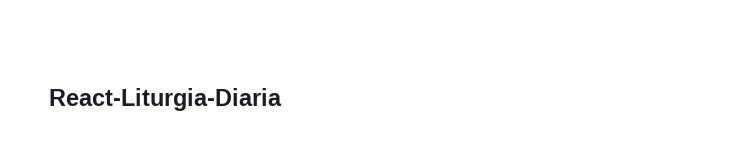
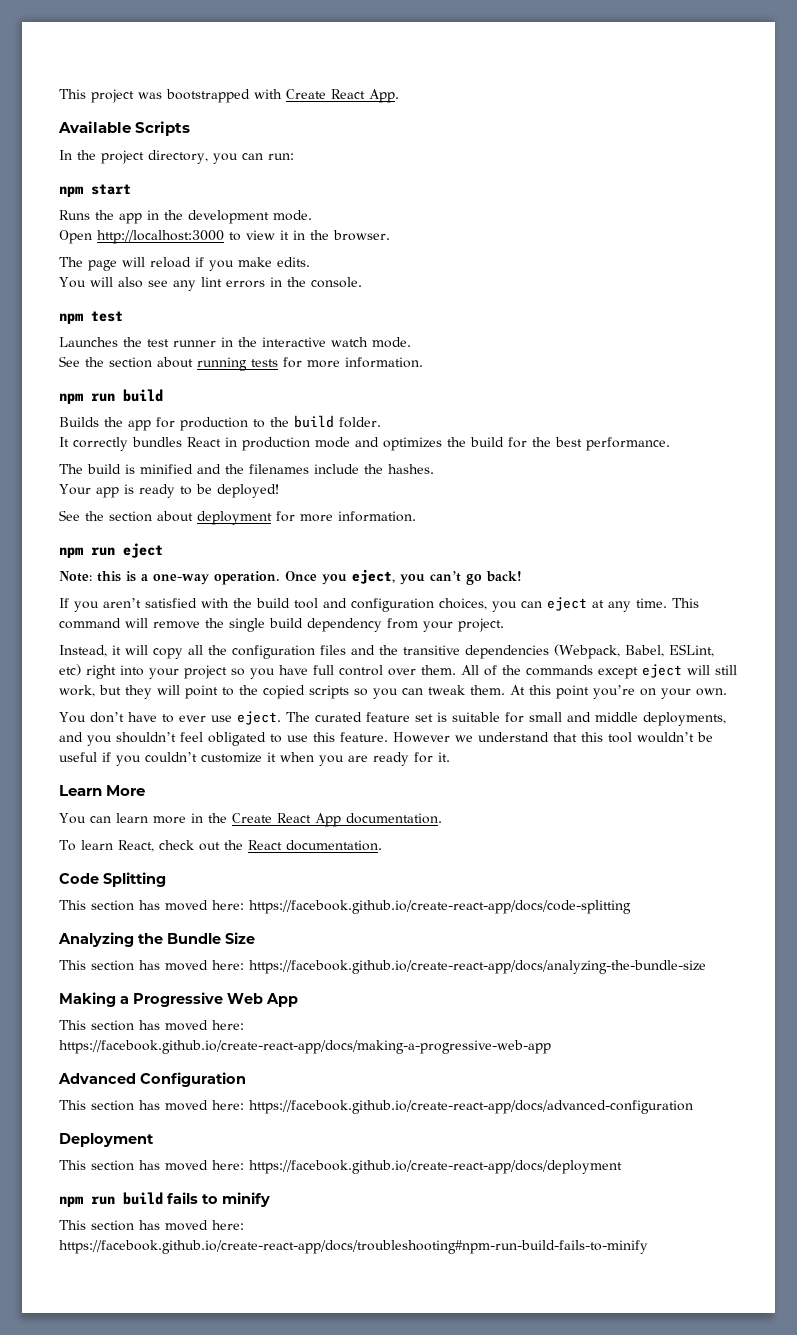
- React-Liturgia-Diaria
+ This project was bootstrapped with Create React App.
+ Available Scripts
+ In the project directory, you can run:
+ npm start
+ Runs the app in the development mode.
+ Open http://localhost:3000 to view it in the browser.
+ The page will reload if you make edits.
+ You will also see any lint errors in the console.
+ npm test
+ Launches the test runner in the interactive watch mode.
+ See the section about running tests for more information.
+ npm run build
+ Builds the app for production to the build folder.
+ It correctly bundles React in production mode and optimizes the build for the best performance.
+ The build is minified and the filenames include the hashes.
+ Your app is ready to be deployed!
+ See the section about deployment for more information.
+ npm run eject
+ Note: this is a one-way operation. Once you eject, you can’t go back!
+ If you aren’t satisfied with the build tool and configuration choices, you can eject at any time. This command will remove the single build dependency from your project.
+ Instead, it will copy all the configuration files and the transitive dependencies (Webpack, Babel, ESLint, etc) right into your project so you have full control over them. All of the commands except eject will still work, but they will point to the copied scripts so you can tweak them. At this point you’re on your own.
+ You don’t have to ever use eject. The curated feature set is suitable for small and middle deployments, and you shouldn’t feel obligated to use this feature. However we understand that this tool wouldn’t be useful if you couldn’t customize it when you are ready for it.
+ Learn More
+ You can learn more in the Create React App documentation.
+ To learn React, check out the React documentation.
+ Code Splitting
+ This section has moved here: https://facebook.github.io/create-react-app/docs/code-splitting
+ Analyzing the Bundle Size
+ This section has moved here: https://facebook.github.io/create-react-app/docs/analyzing-the-bundle-size
+ Making a Progressive Web App
+ This section has moved here: https://facebook.github.io/create-react-app/docs/making-a-progressive-web-app
+ Advanced Configuration
+ This section has moved here: https://facebook.github.io/create-react-app/docs/advanced-configuration
+ Deployment
+ This section has moved here: https://facebook.github.io/create-react-app/docs/deployment
+ npm run build fails to minify
+ This section has moved here: https://facebook.github.io/create-react-app/docs/troubleshooting#npm-run-build-fails-to-minify

